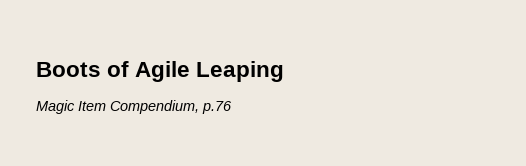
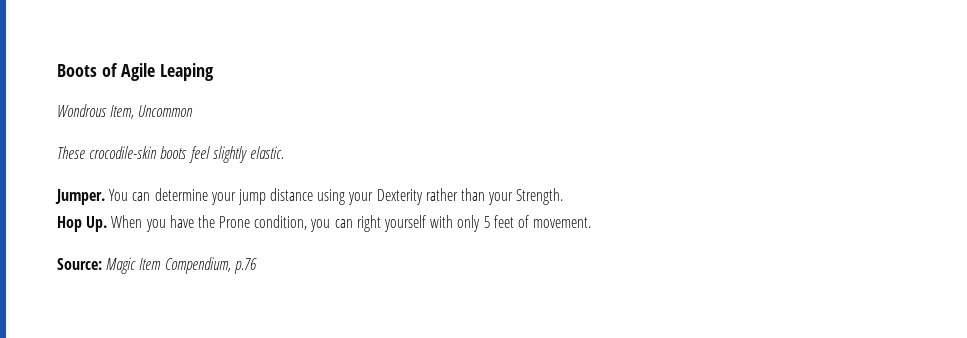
- Magic Item Compendium, p.76
+ Wondrous Item, Uncommon
+ These crocodile-skin boots feel slightly elastic.
+ Jumper. You can determine your jump distance using your Dexterity rather than your Strength.
+ Hop Up. When you have the Prone condition, you can right yourself with only 5 feet of movement.
+ Source: Magic Item Compendium, p.76

